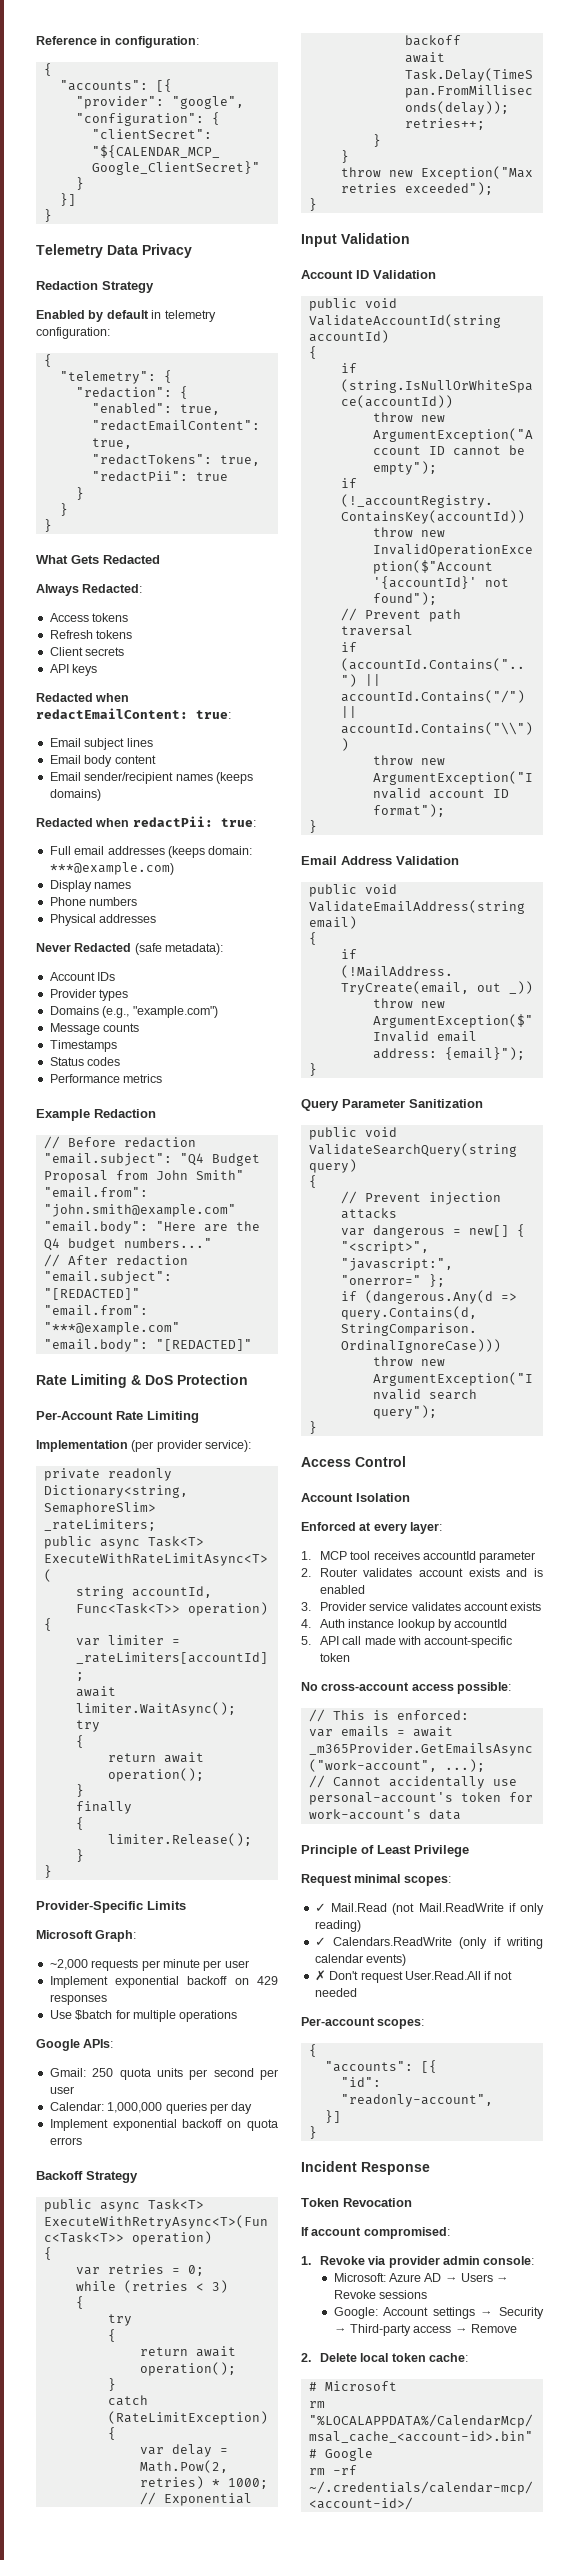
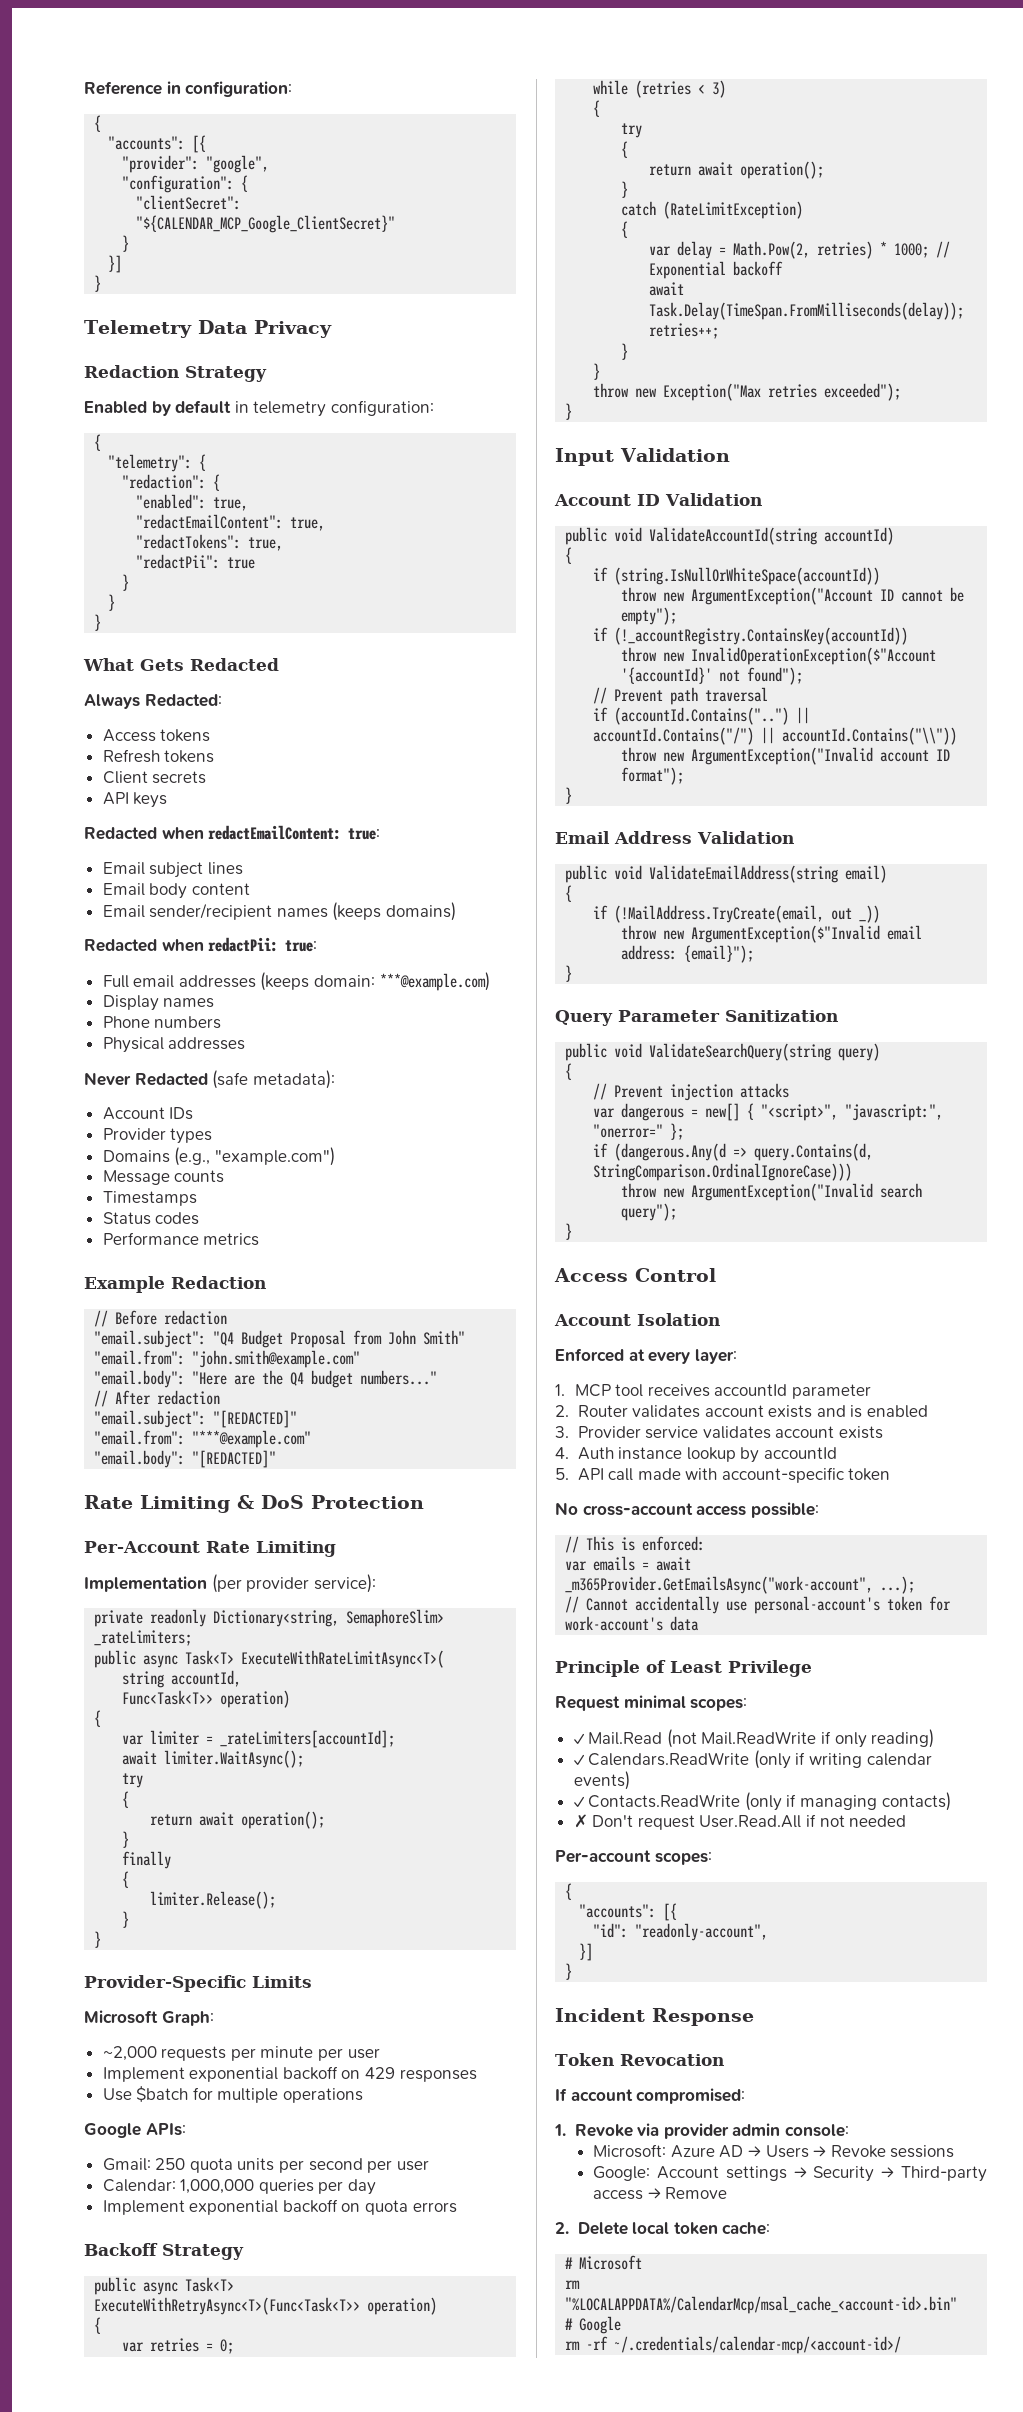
+ ✓ Contacts.ReadWrite (only if managing contacts)

